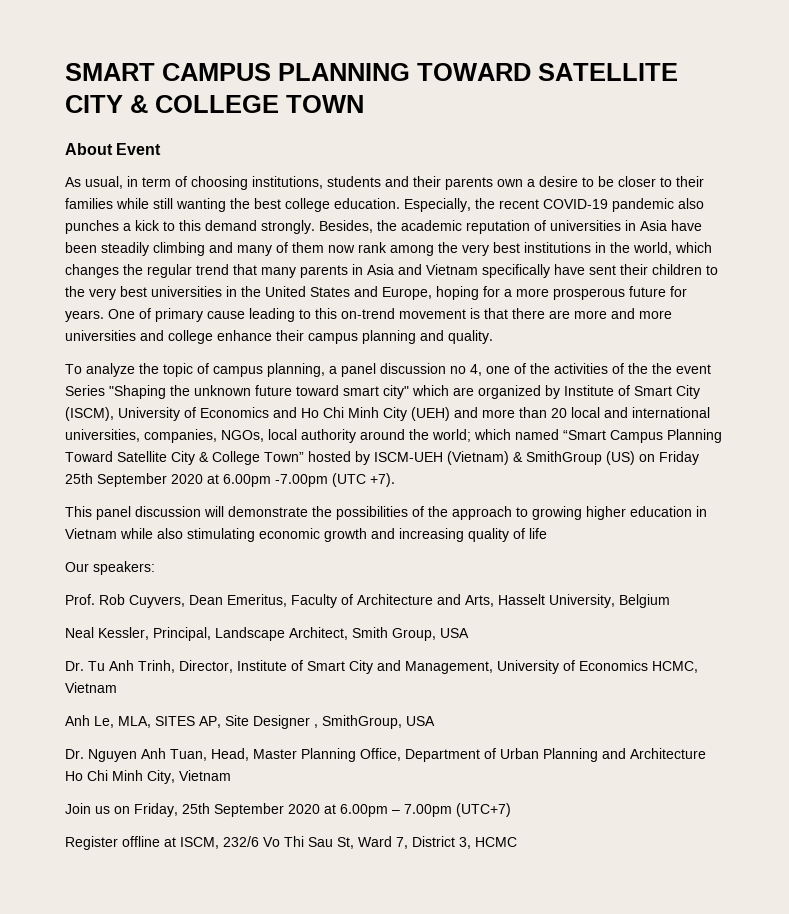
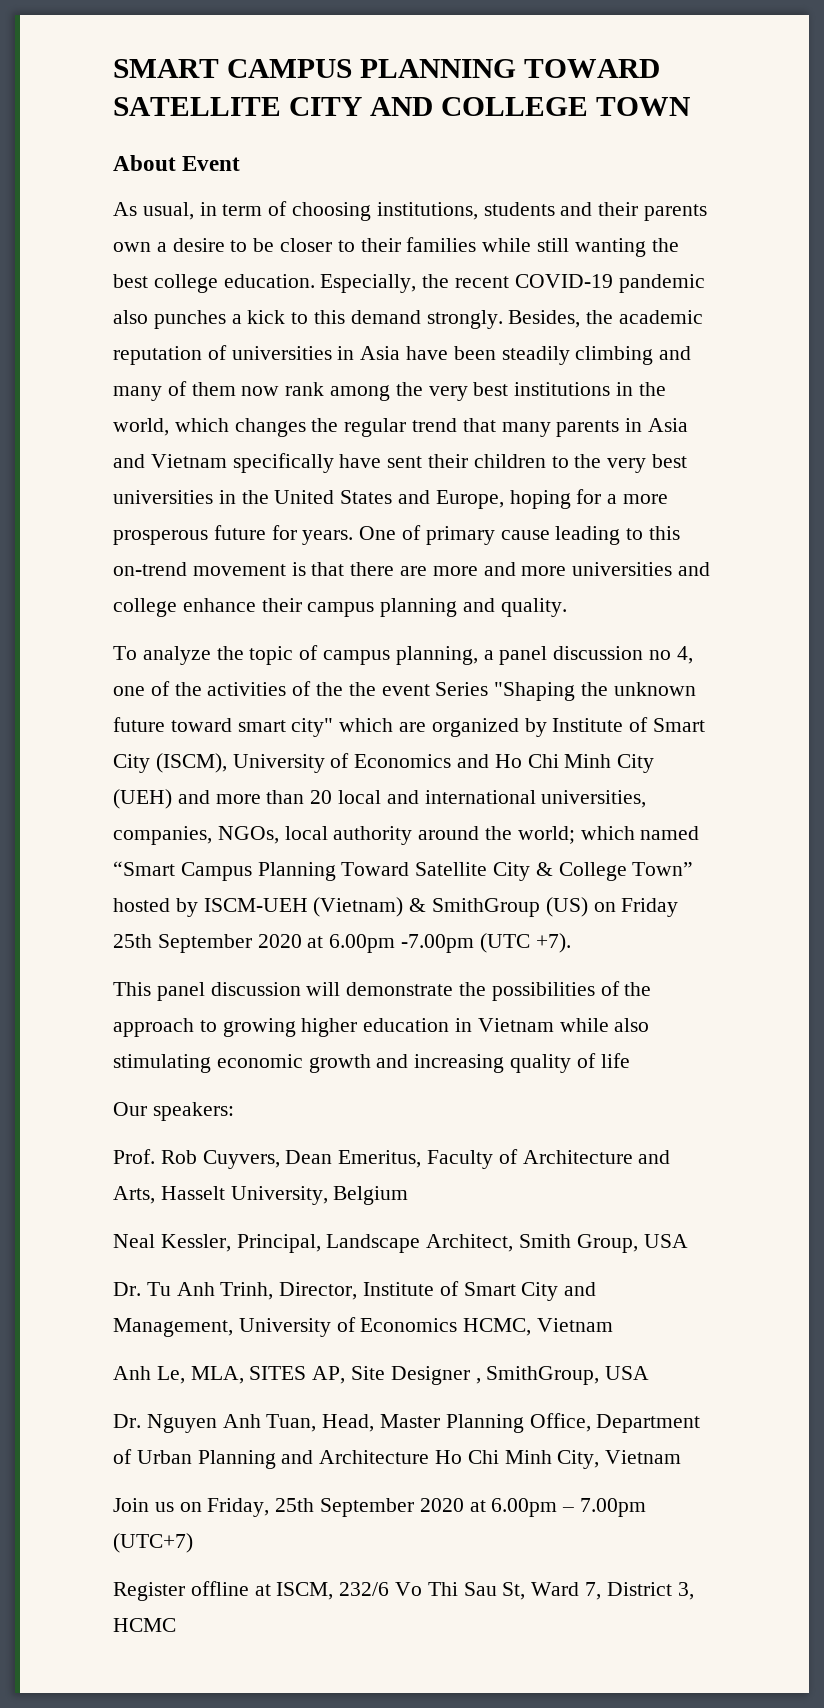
- SMART CAMPUS PLANNING TOWARD SATELLITE CITY & COLLEGE TOWN
+ SMART CAMPUS PLANNING TOWARD SATELLITE CITY AND COLLEGE TOWN

